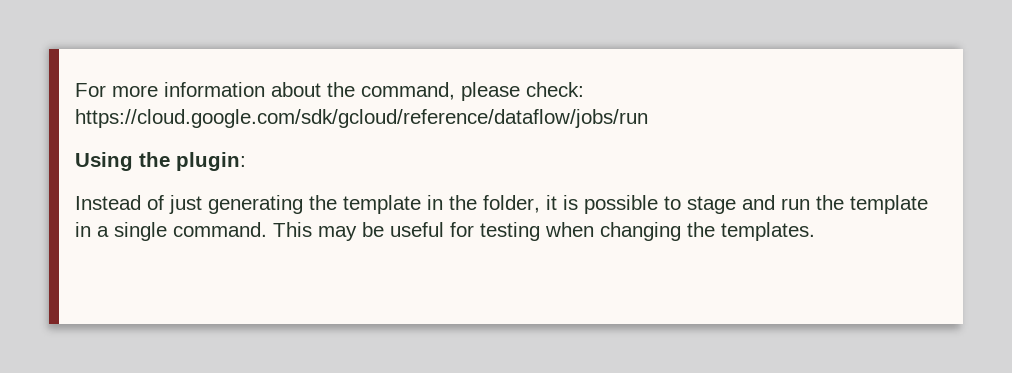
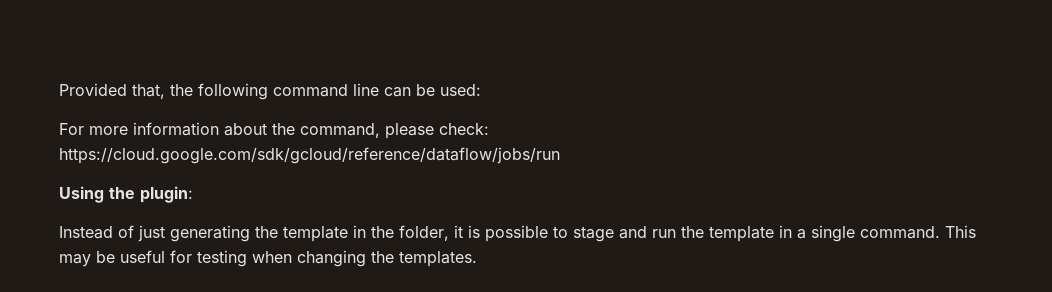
+ Provided that, the following command line can be used:

